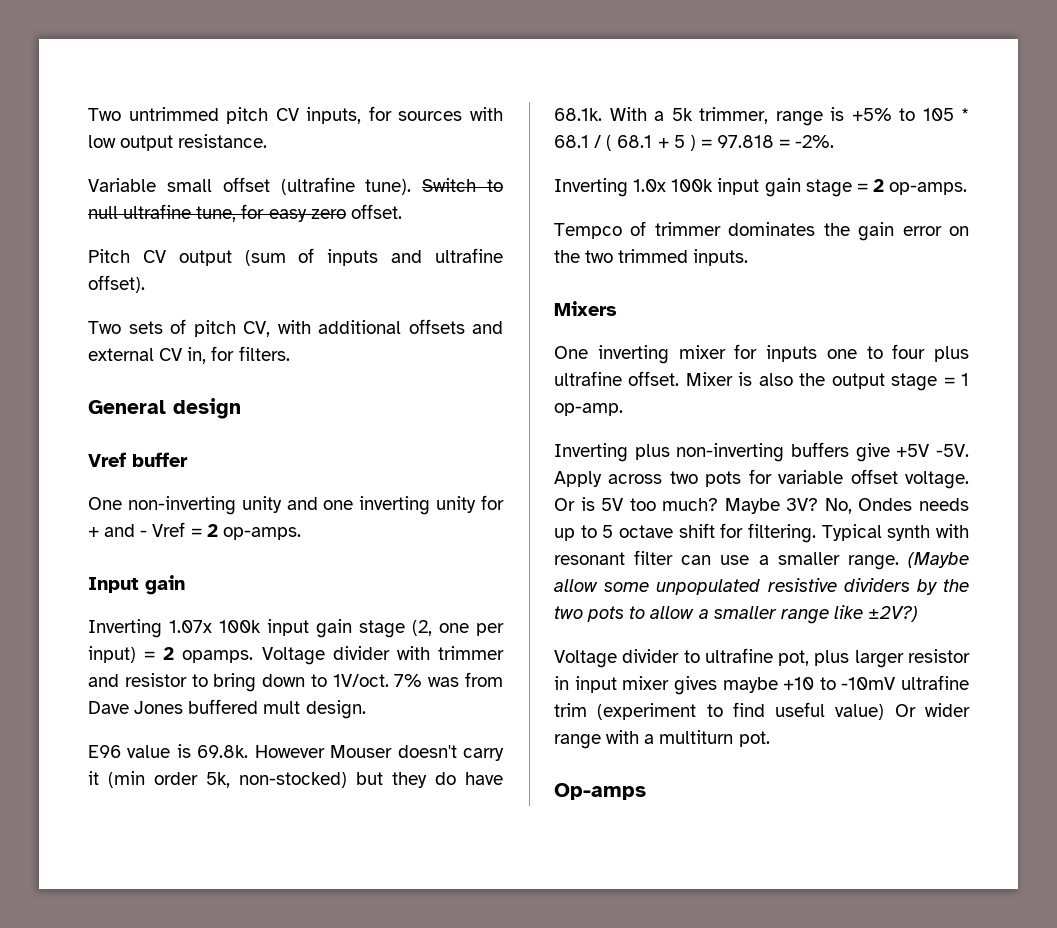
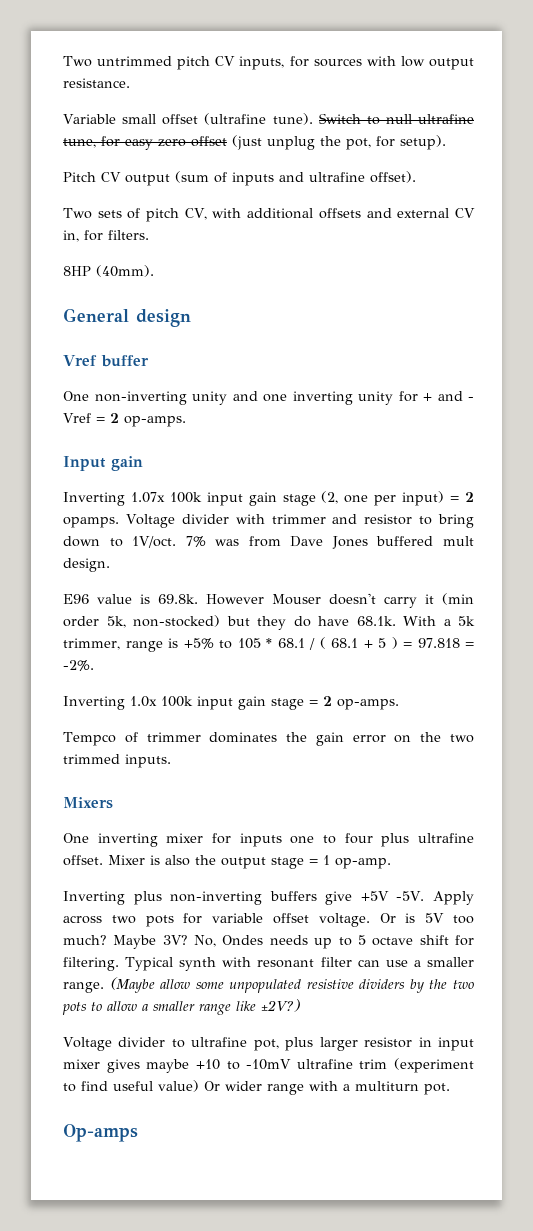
- Switch to null ultrafine tune, for easy zero offset.
+ Switch to null ultrafine tune, for easy zero offset (just unplug the pot, for setup).
+ 8HP (40mm).

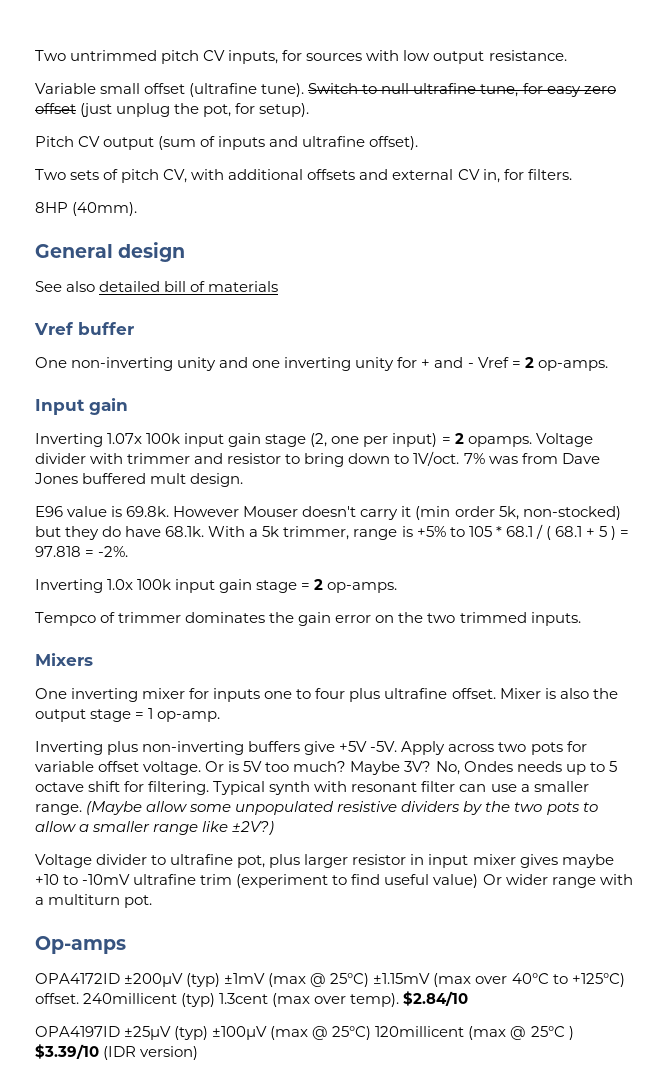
+ See also detailed bill of materials
+ OPA4172ID ±200μV (typ) ±1mV (max @ 25°C) ±1.15mV (max over 40°C to +125°C) offset. 240millicent (typ) 1.3cent (max over temp). $2.84/10
+ OPA4197ID ±25μV (typ) ±100μV (max @ 25°C) 120millicent (max @ 25°C ) $3.39/10 (IDR version)

